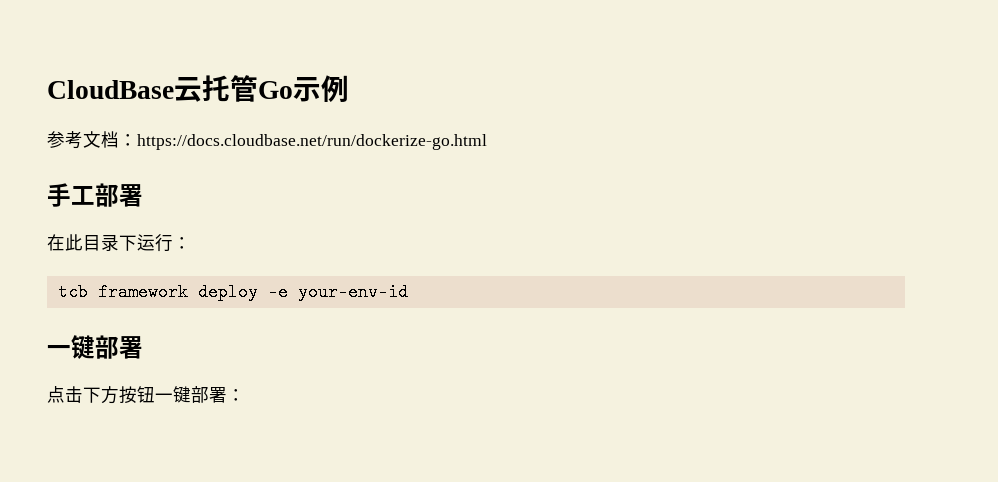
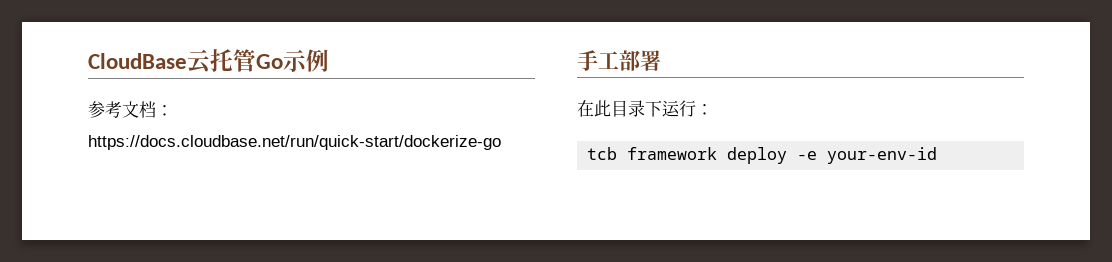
- 参考文档：https://docs.cloudbase.net/run/dockerize-go.html
+ 参考文档：https://docs.cloudbase.net/run/quick-start/dockerize-go
  tcb framework deploy -e your-env-id
- 一键部署
- 点击下方按钮一键部署：

